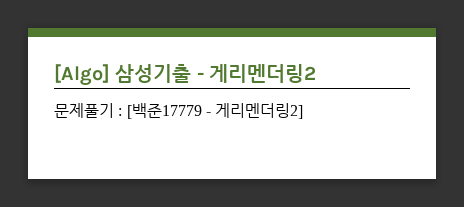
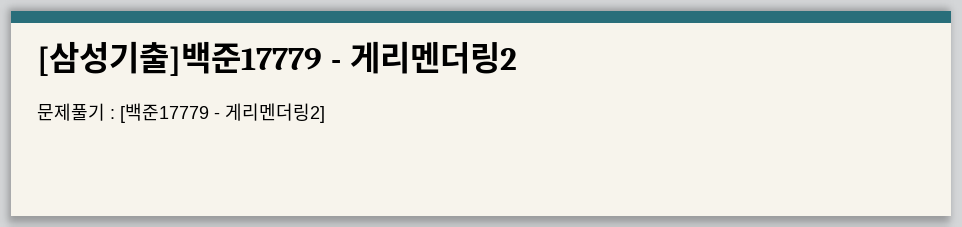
- [Algo] 삼성기출 - 게리멘더링2
+ [삼성기출]백준17779 - 게리멘더링2

